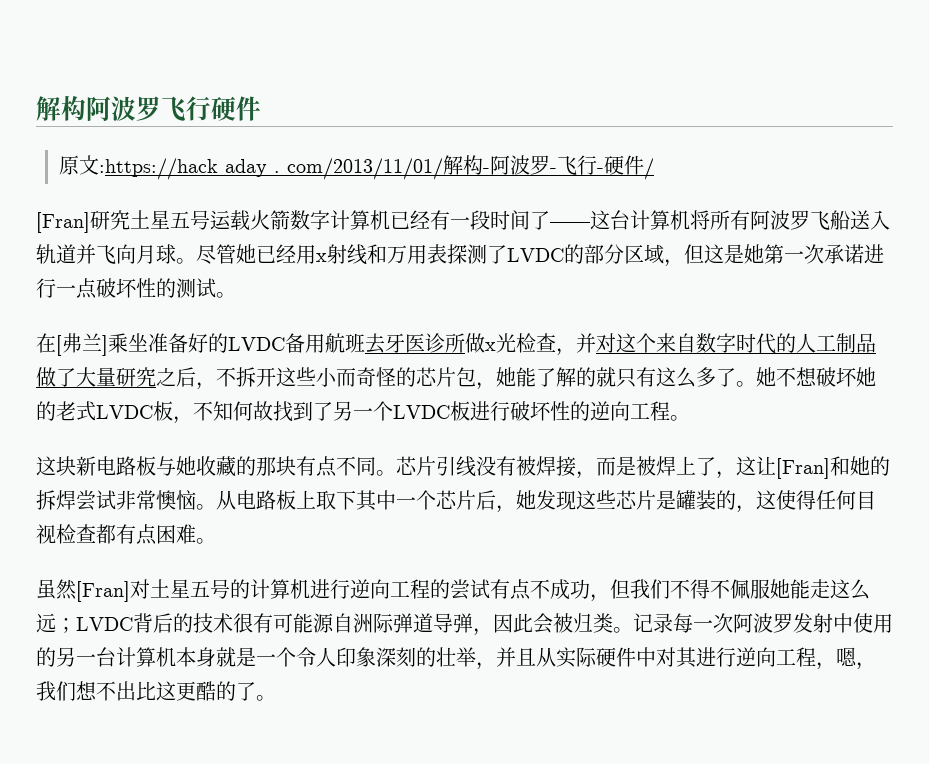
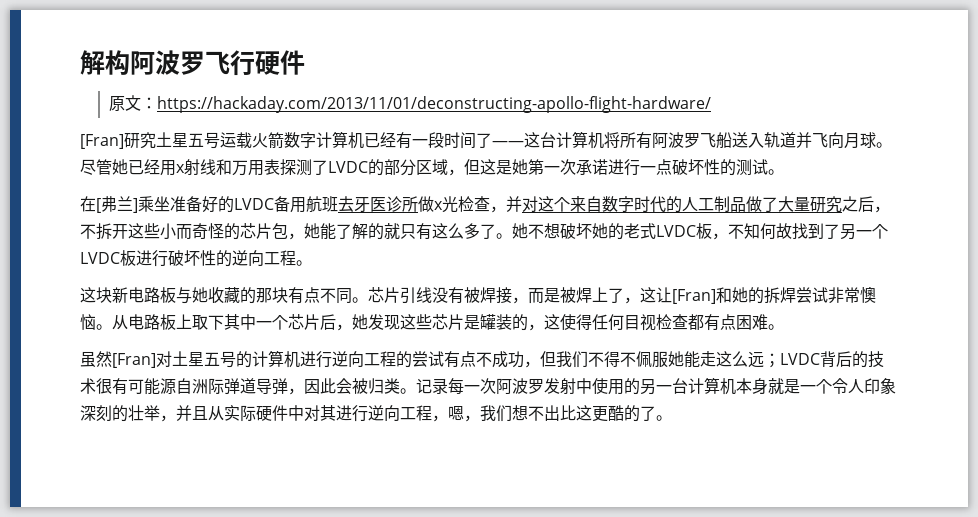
- 原文:https://hack aday . com/2013/11/01/解构-阿波罗-飞行-硬件/
+ 原文：https://hackaday.com/2013/11/01/deconstructing-apollo-flight-hardware/

